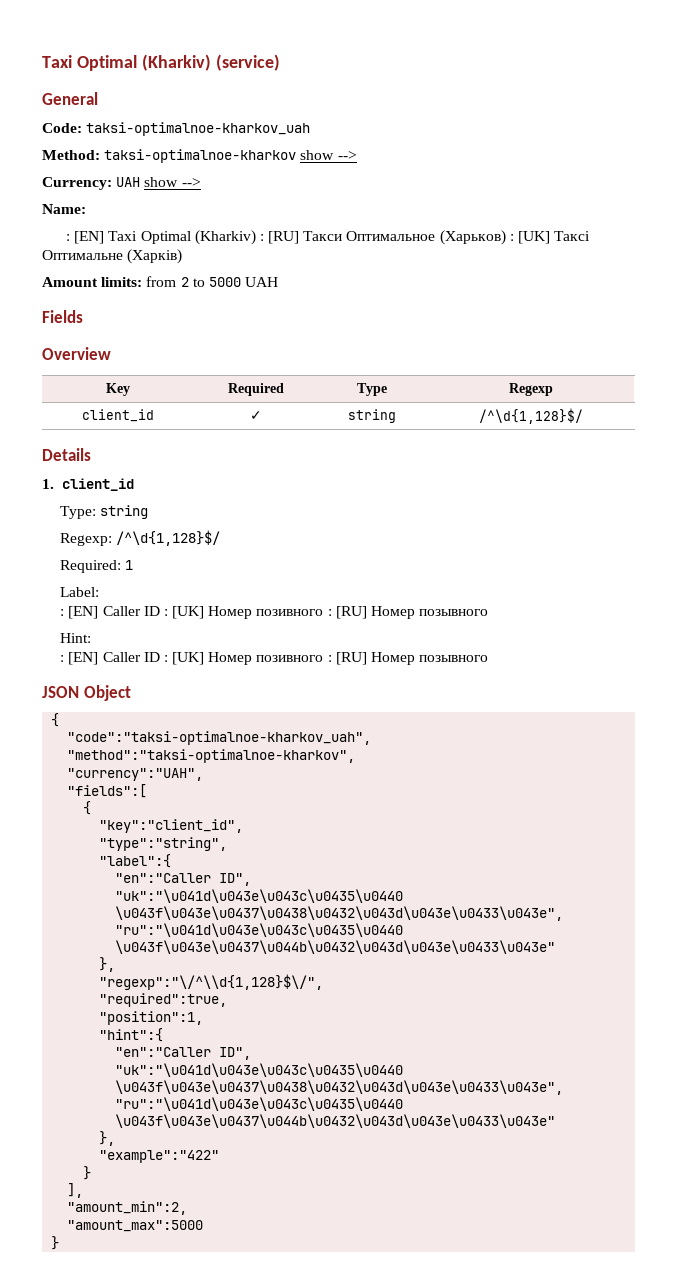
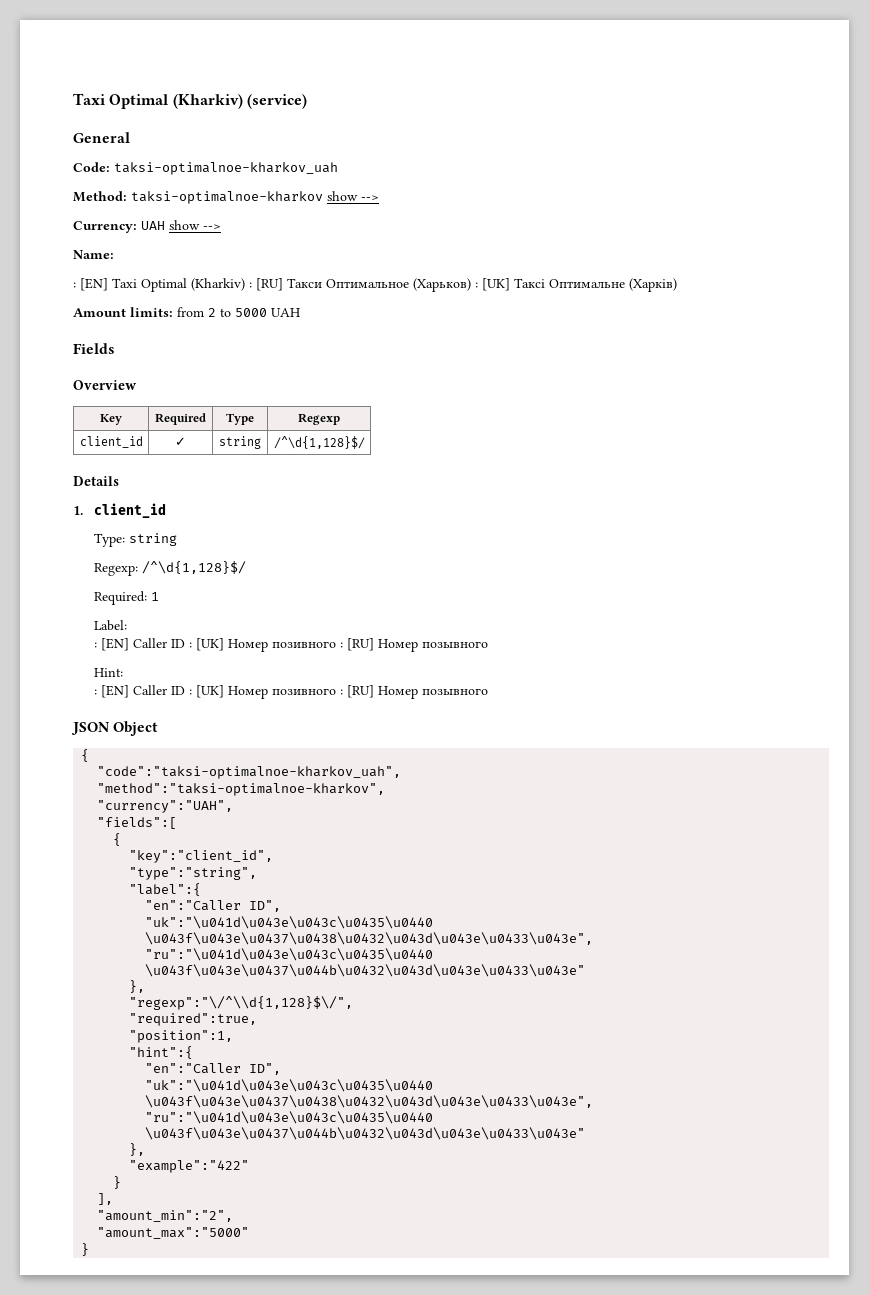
- "amount_min":2,
- "amount_max":5000
+ "amount_min":"2",
+ "amount_max":"5000"

